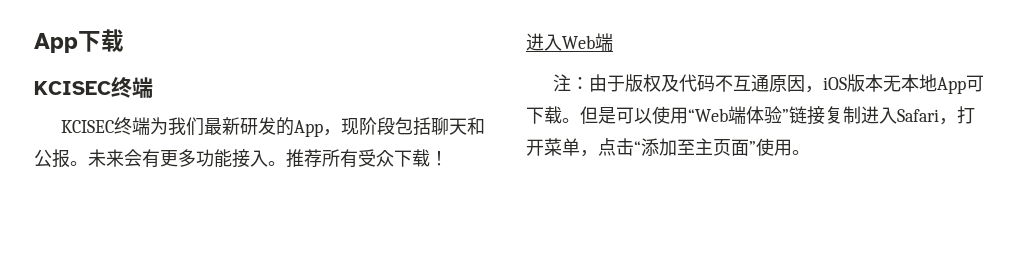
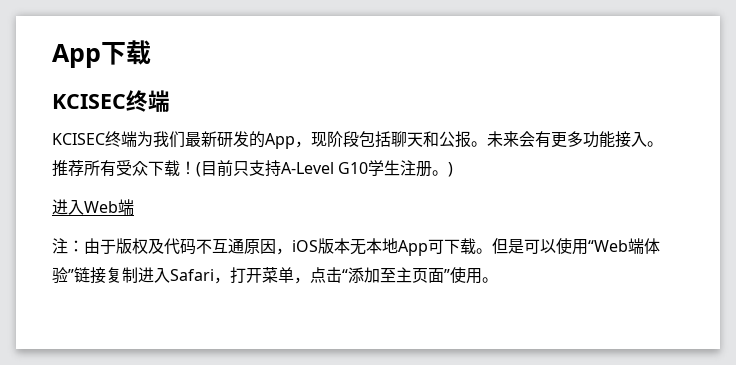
+ (目前只支持A-Level G10学生注册。)

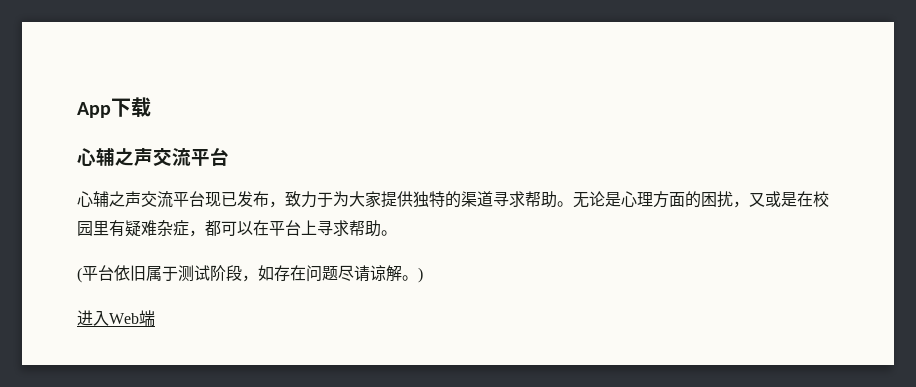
  App下载
- KCISEC终端
- KCISEC终端为我们最新研发的App，现阶段包括聊天和公报。未来会有更多功能接入。推荐所有受众下载！(目前只支持A-Level G10学生注册。)
+ 心辅之声交流平台
+ 心辅之声交流平台现已发布，致力于为大家提供独特的渠道寻求帮助。无论是心理方面的困扰，又或是在校园里有疑难杂症，都可以在平台上寻求帮助。
+ (平台依旧属于测试阶段，如存在问题尽请谅解。)
  进入Web端
- 注：由于版权及代码不互通原因，iOS版本无本地App可下载。但是可以使用“Web端体验”链接复制进入Safari，打开菜单，点击“添加至主页面”使用。

